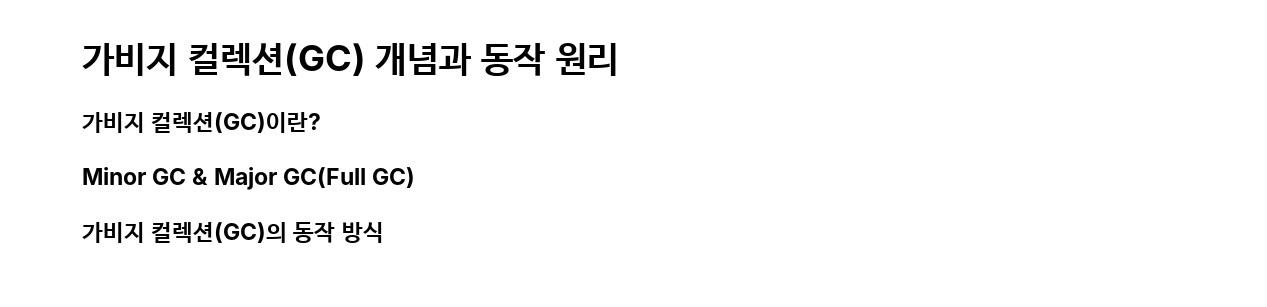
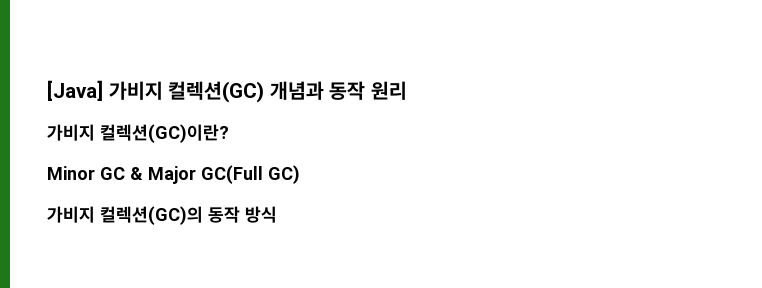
- 가비지 컬렉션(GC) 개념과 동작 원리
+ [Java] 가비지 컬렉션(GC) 개념과 동작 원리

